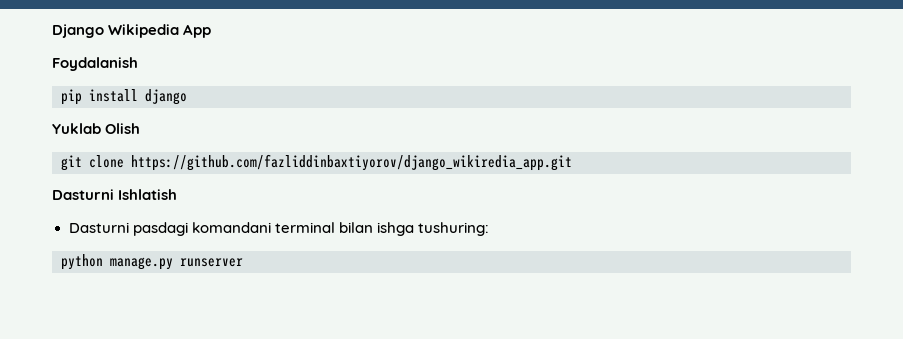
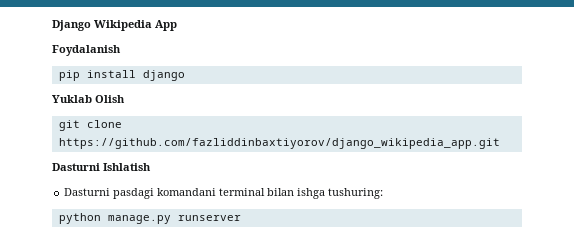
- git clone https://github.com/fazliddinbaxtiyorov/django_wikiredia_app.git
+ git clone https://github.com/fazliddinbaxtiyorov/django_wikipedia_app.git

